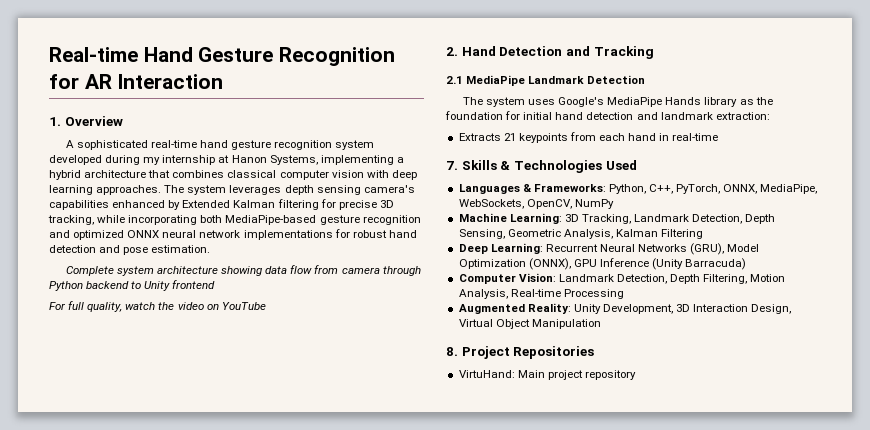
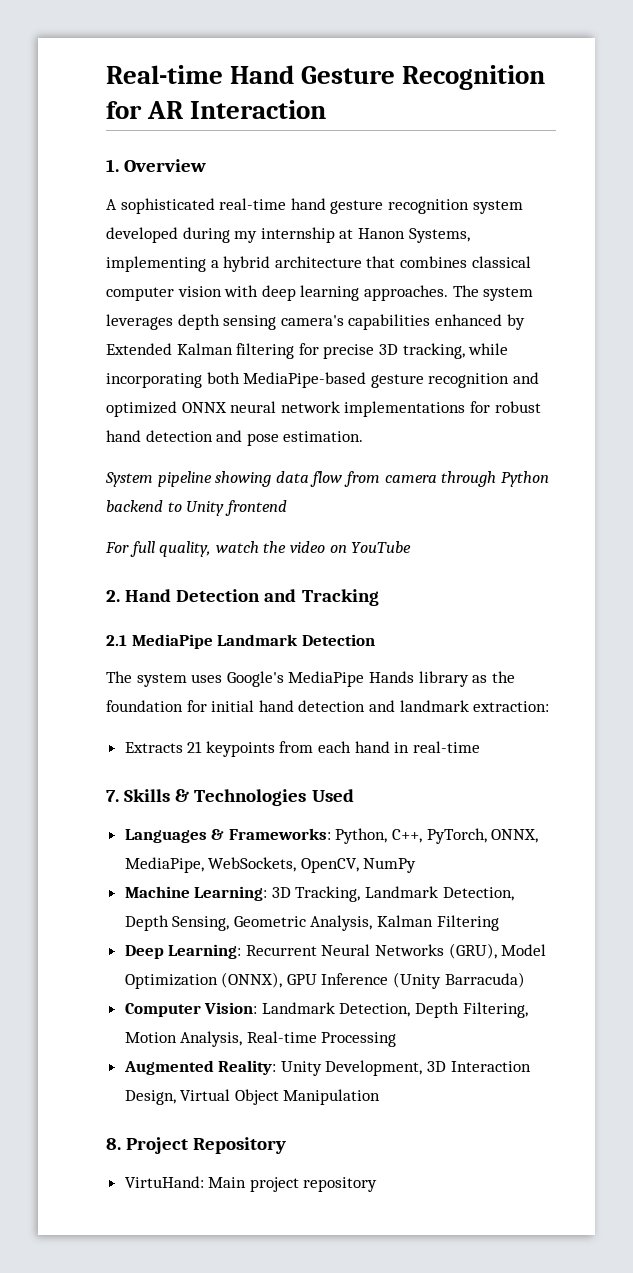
- Complete system architecture showing data flow from camera through Python backend to Unity frontend
+ System pipeline showing data flow from camera through Python backend to Unity frontend
- 8. Project Repositories
+ 8. Project Repository

